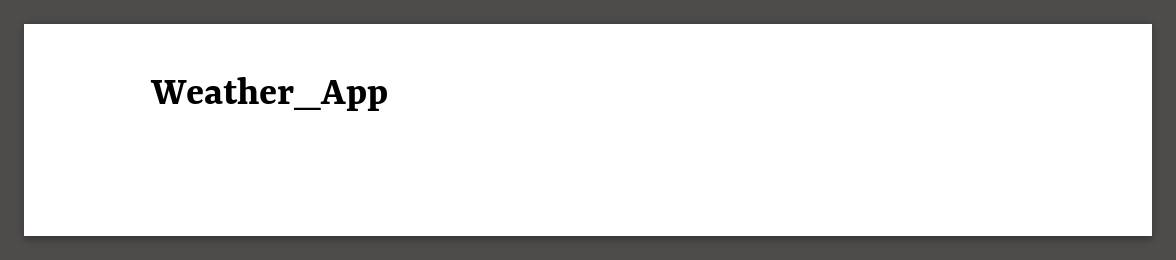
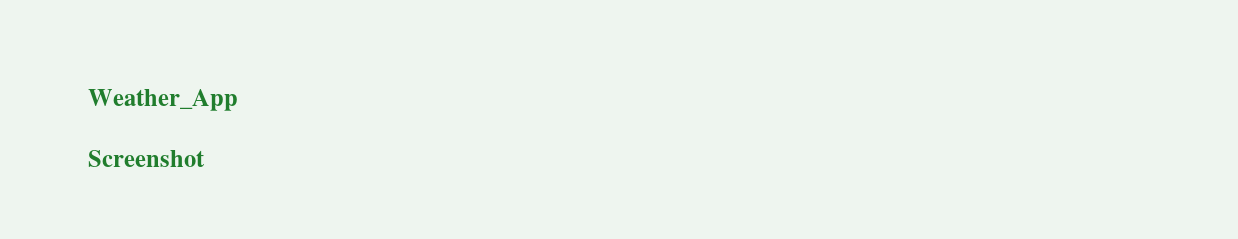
+ Screenshot

